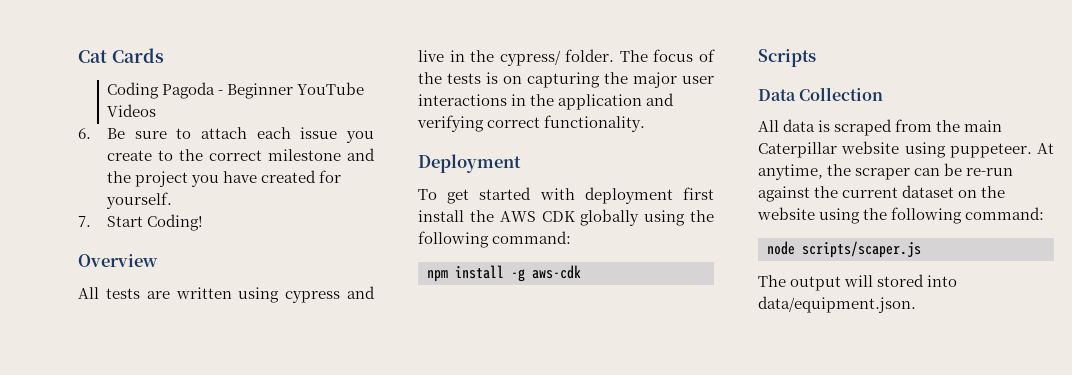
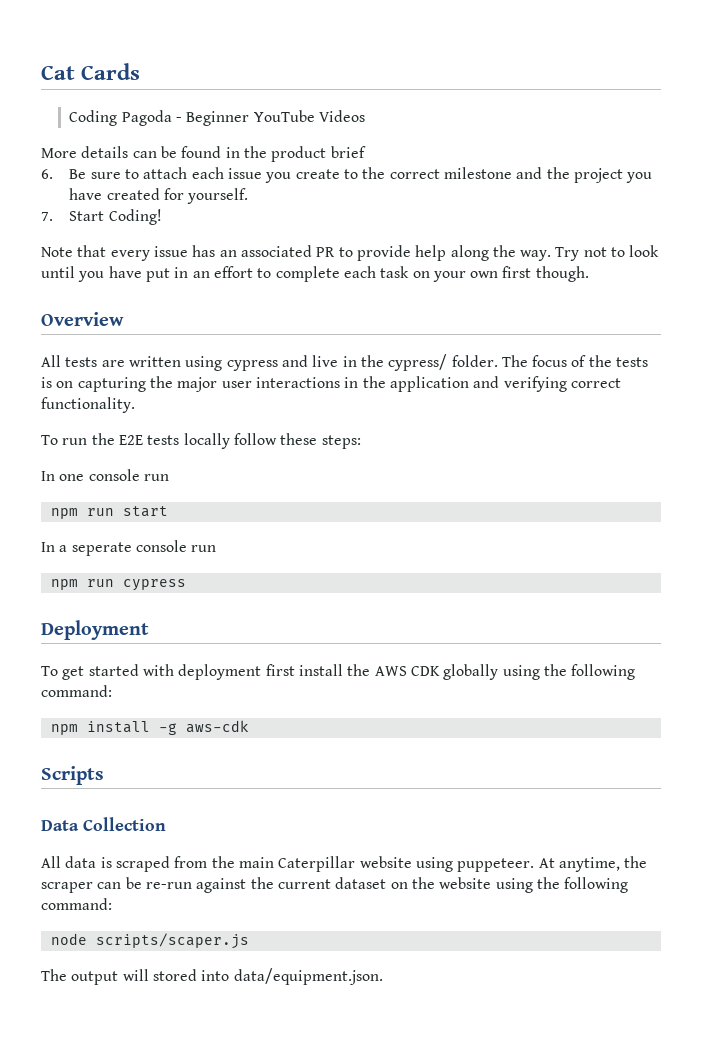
+ More details can be found in the product brief
+ Note that every issue has an associated PR to provide help along the way. Try not to look until you have put in an effort to complete each task on your own first though.
+ To run the E2E tests locally follow these steps:
+ In one console run
+ npm run start
+ In a seperate console run
+ npm run cypress

